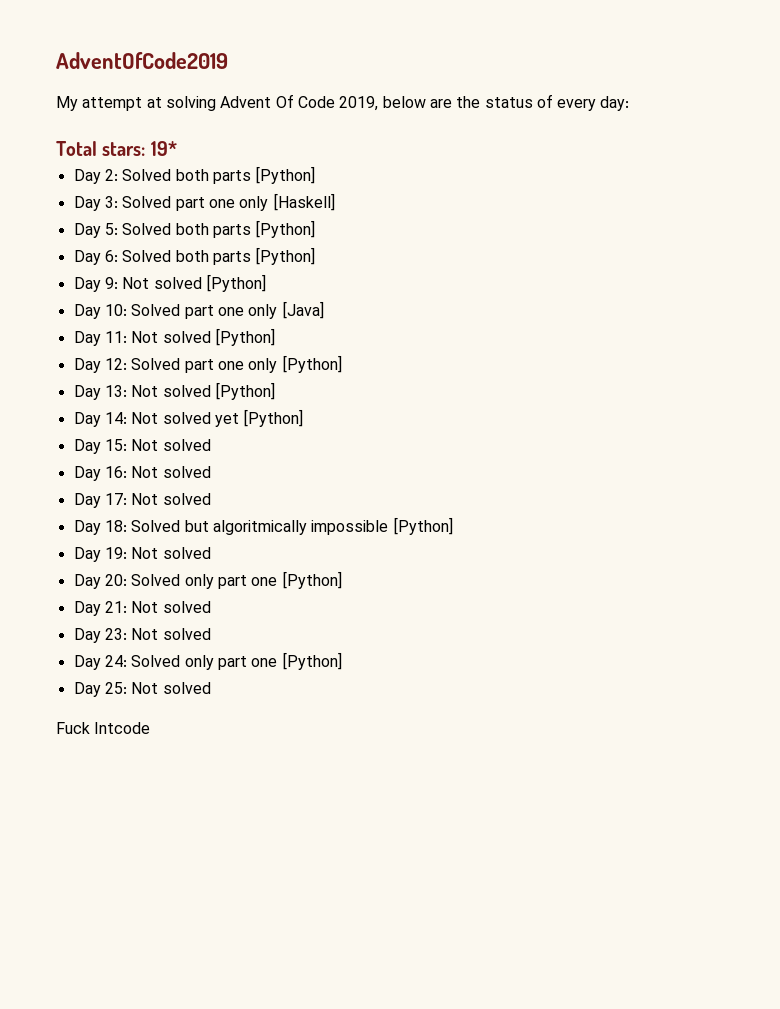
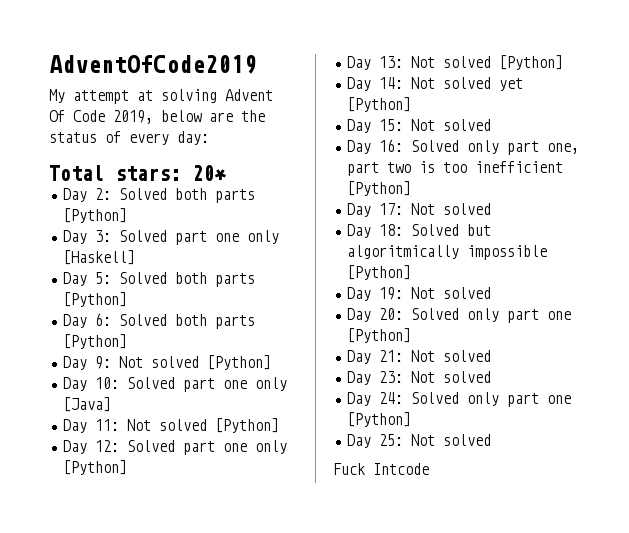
- Total stars: 19*
+ Total stars: 20*
- Day 16: Not solved
+ Day 16: Solved only part one, part two is too inefficient [Python]

